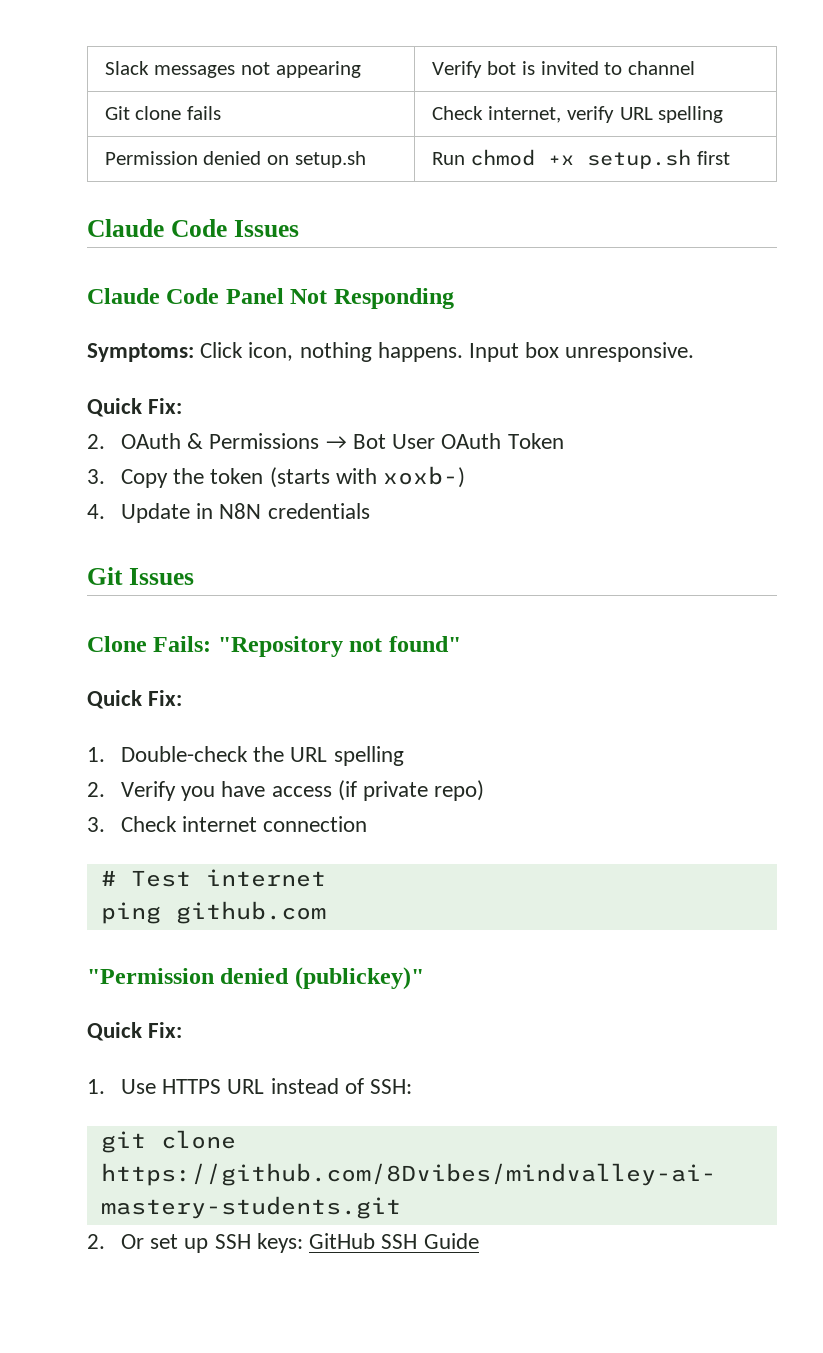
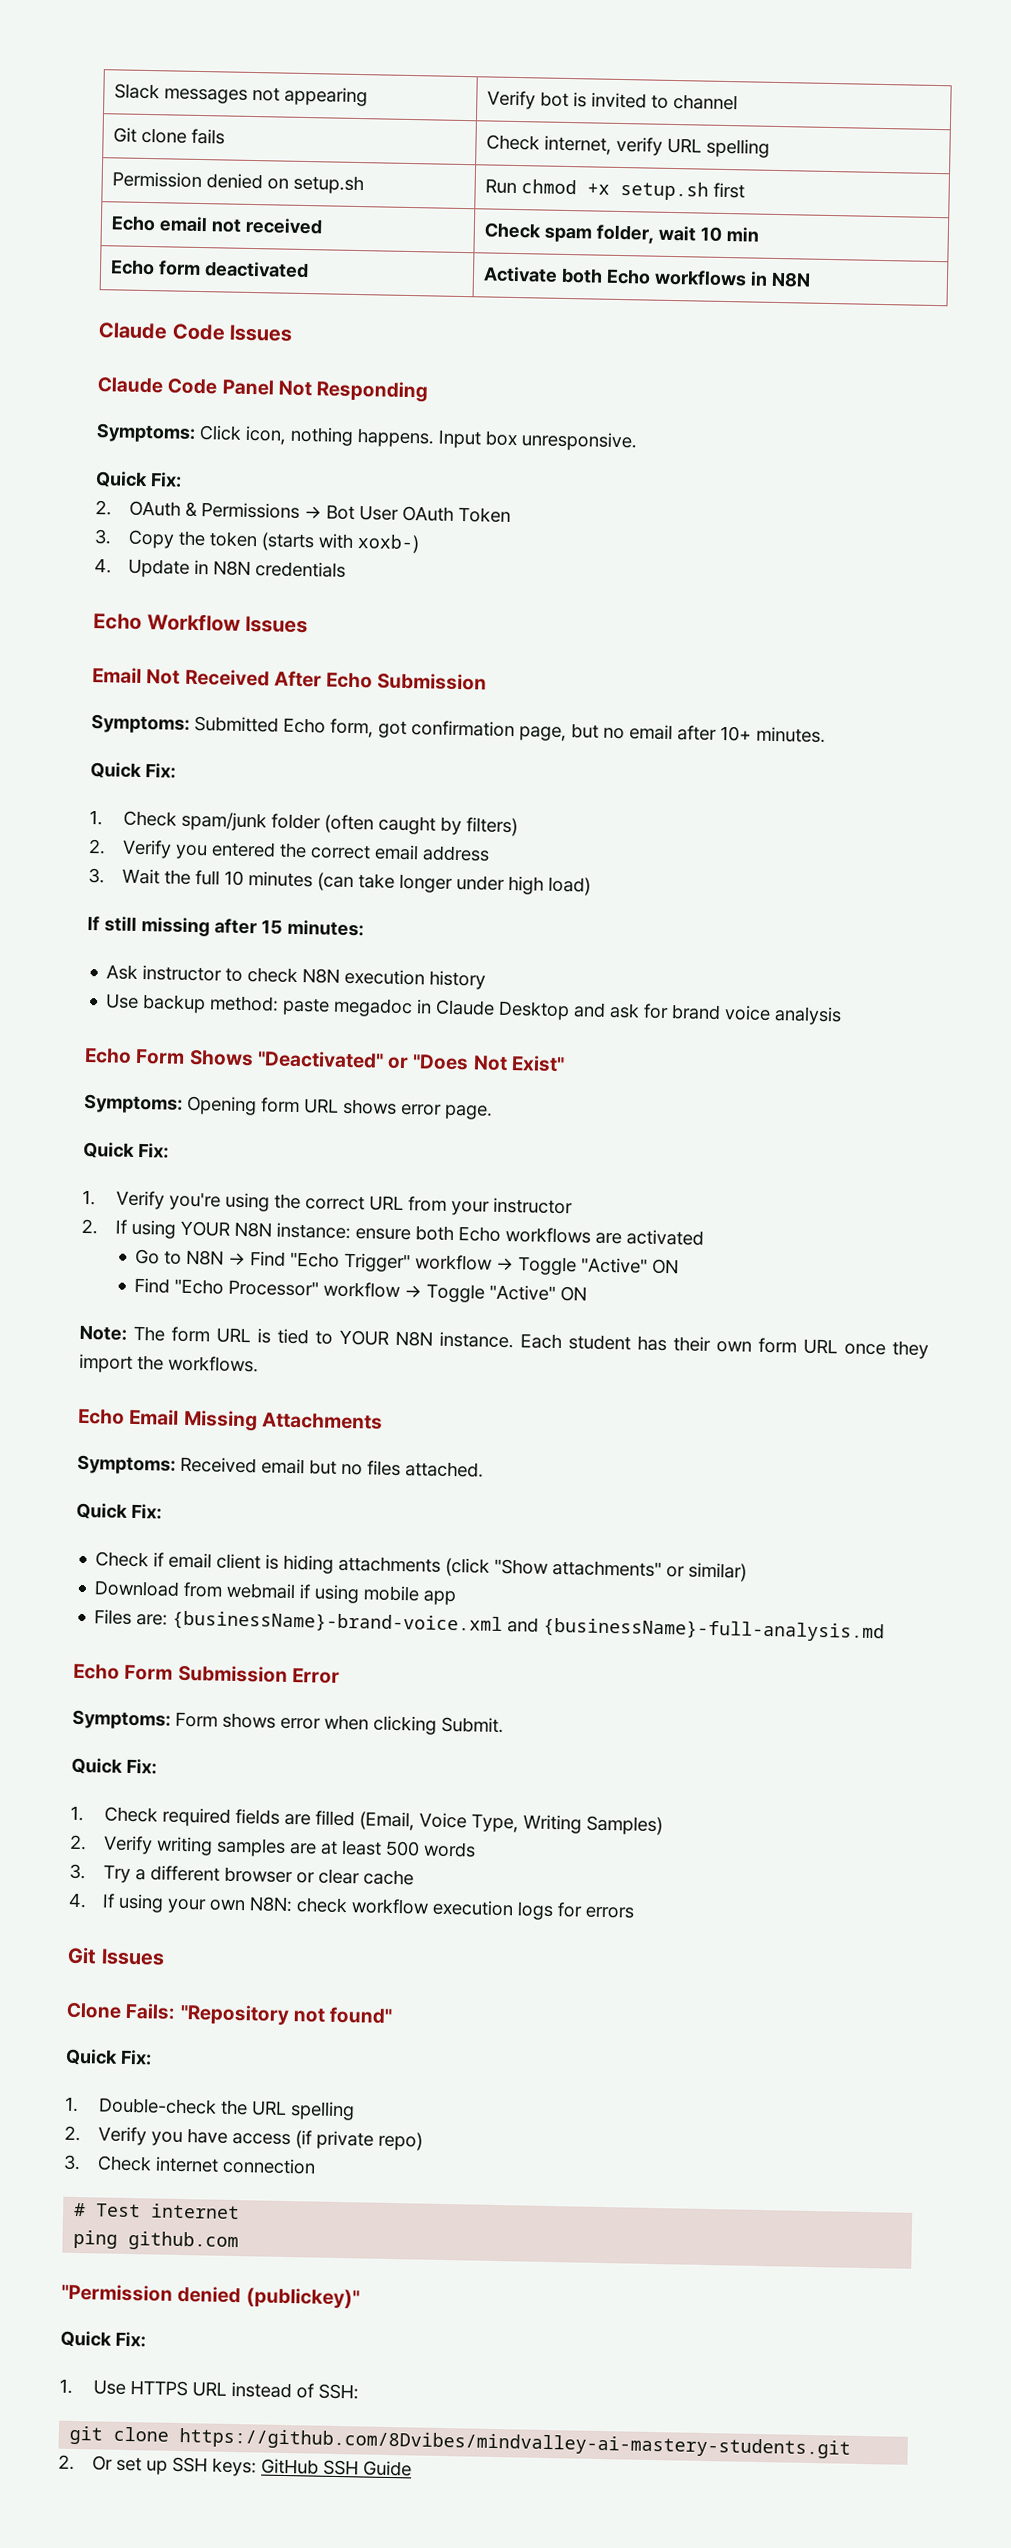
+ Echo email not received | Check spam folder, wait 10 min
+ Echo form deactivated | Activate both Echo workflows in N8N
+ Echo Workflow Issues
+ Email Not Received After Echo Submission
+ Symptoms: Submitted Echo form, got confirmation page, but no email after 10+ minutes.
+ Quick Fix:
+ 1. Check spam/junk folder (often caught by filters)
+ 2. Verify you entered the correct email address
+ 3. Wait the full 10 minutes (can take longer under high load)
+ If still missing after 15 minutes:
+ Ask instructor to check N8N execution history
+ Use backup method: paste megadoc in Claude Desktop and ask for brand voice analysis
+ Echo Form Shows "Deactivated" or "Does Not Exist"
+ Symptoms: Opening form URL shows error page.
+ Quick Fix:
+ 1. Verify you're using the correct URL from your instructor
+ 2. If using YOUR N8N instance: ensure both Echo workflows are activated
+ Go to N8N → Find "Echo Trigger" workflow → Toggle "Active" ON
+ Find "Echo Processor" workflow → Toggle "Active" ON
+ Note: The form URL is tied to YOUR N8N instance. Each student has their own form URL once they import the workflows.
+ Echo Email Missing Attachments
+ Symptoms: Received email but no files attached.
+ Quick Fix:
+ Check if email client is hiding attachments (click "Show attachments" or similar)
+ Download from webmail if using mobile app
+ Files are: {businessName}-brand-voice.xml and {businessName}-full-analysis.md
+ Echo Form Submission Error
+ Symptoms: Form shows error when clicking Submit.
+ Quick Fix:
+ 1. Check required fields are filled (Email, Voice Type, Writing Samples)
+ 2. Verify writing samples are at least 500 words
+ 3. Try a different browser or clear cache
+ 4. If using your own N8N: check workflow execution logs for errors

